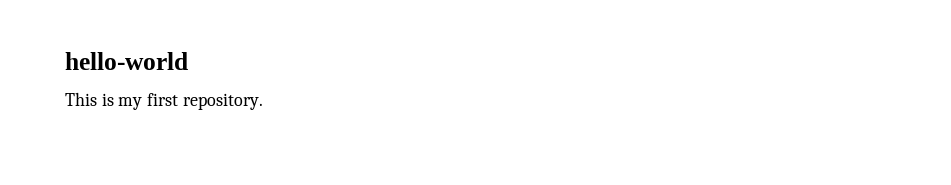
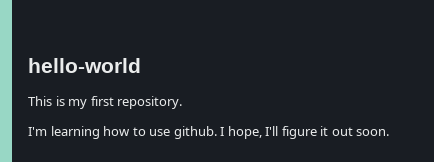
+ I'm learning how to use github. I hope, I'll figure it out soon.

